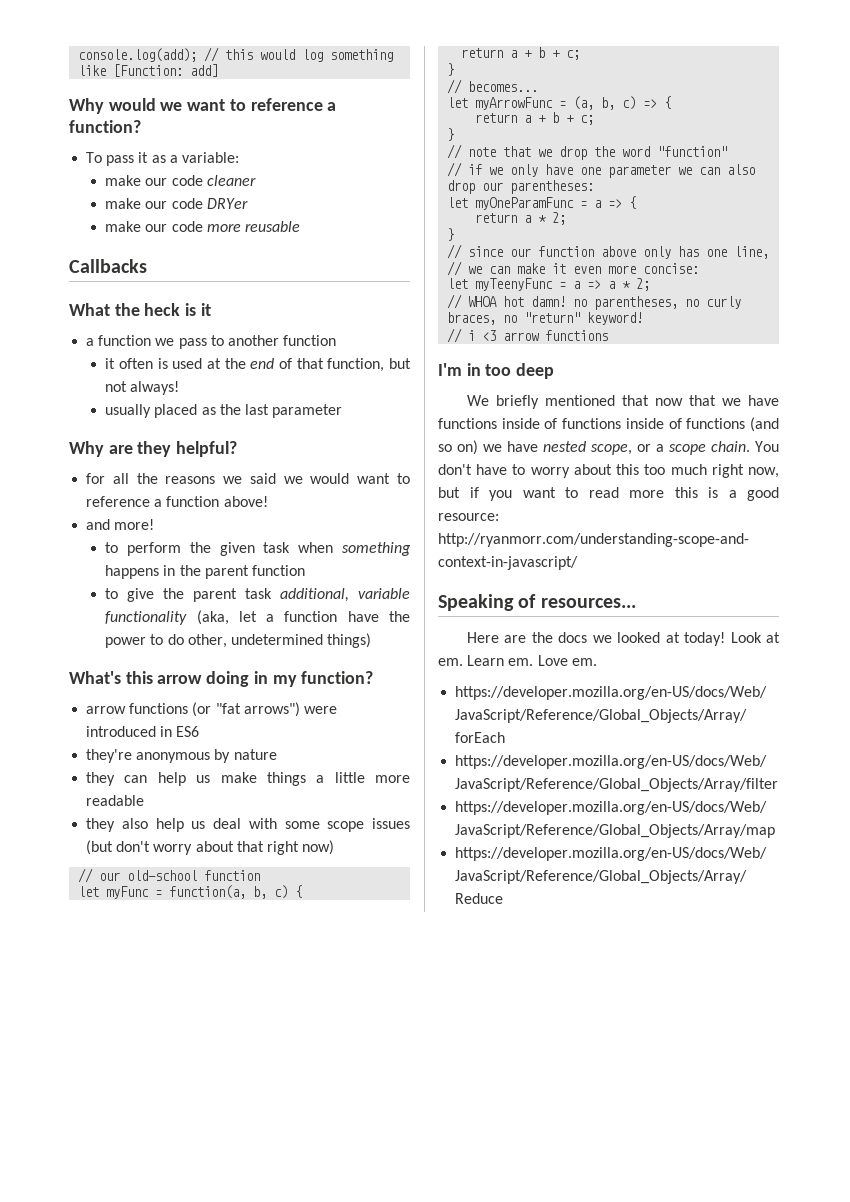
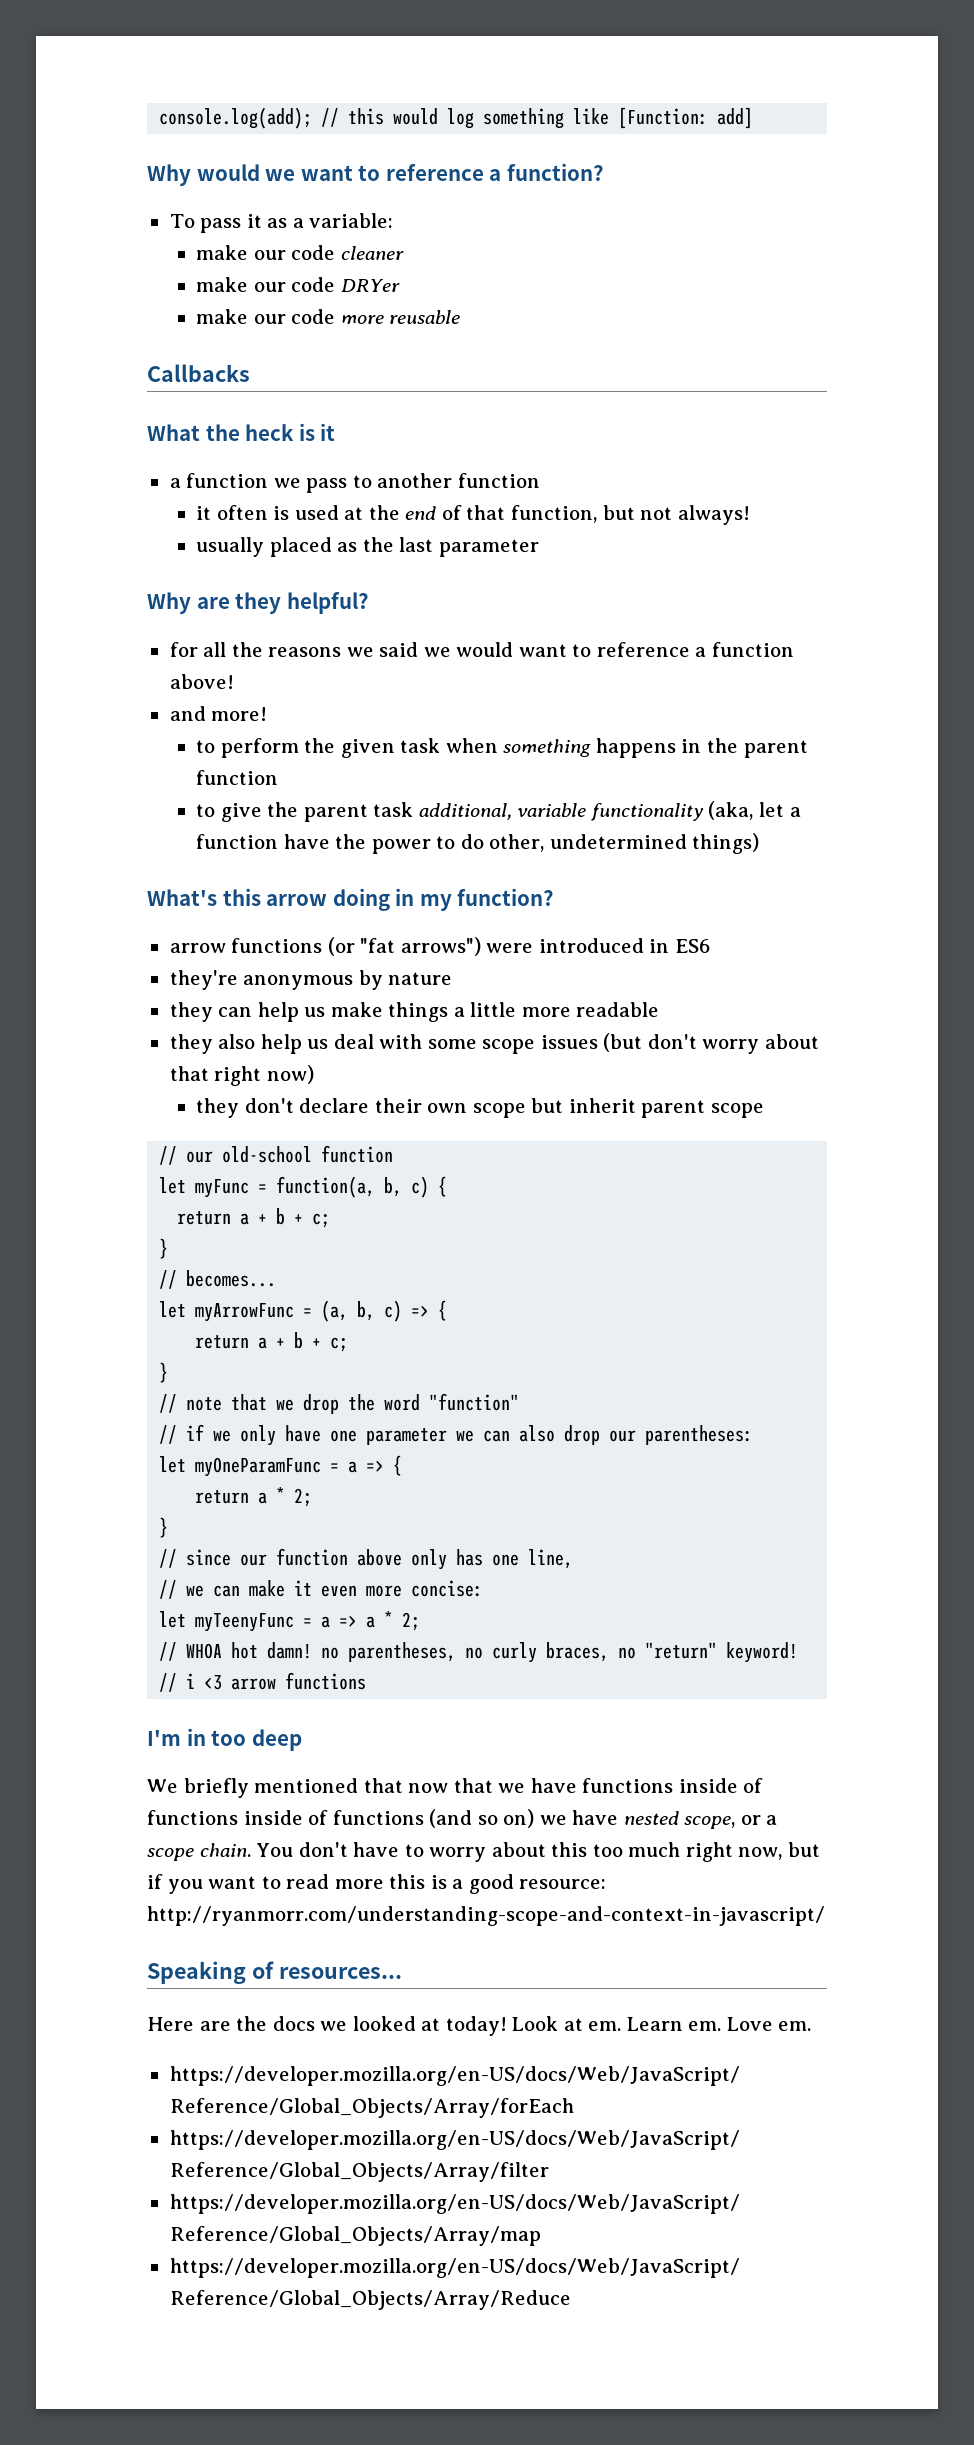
+ they don't declare their own scope but inherit parent scope

